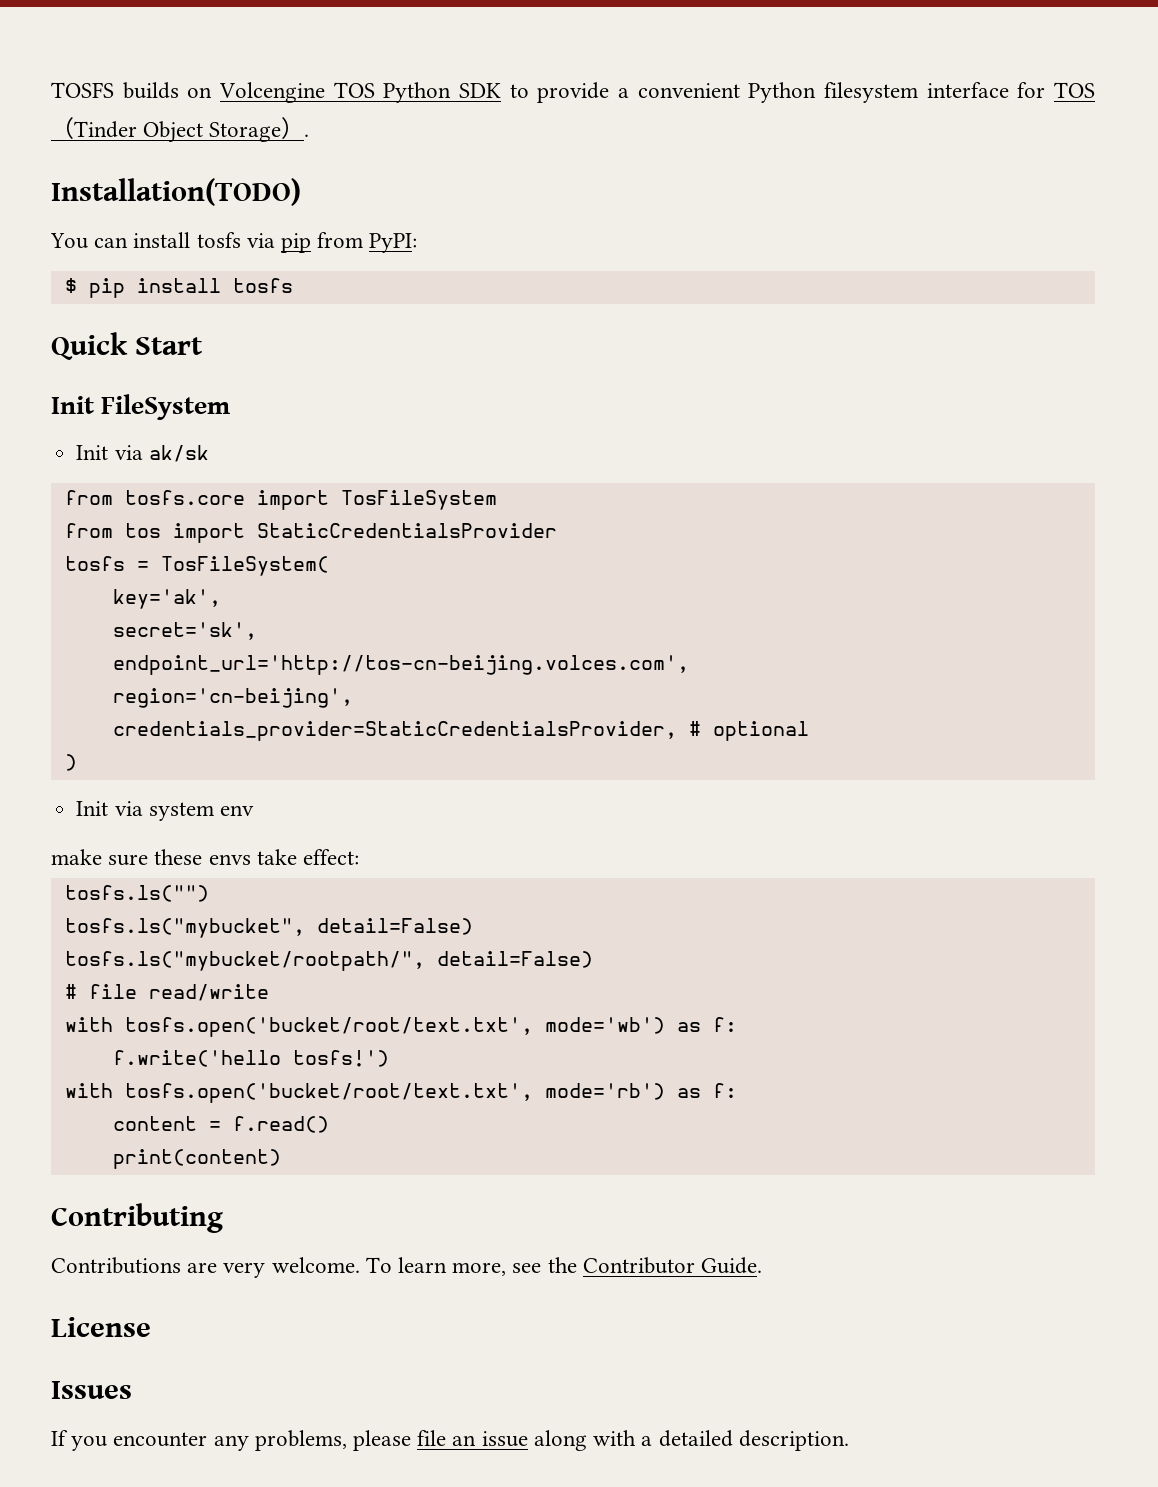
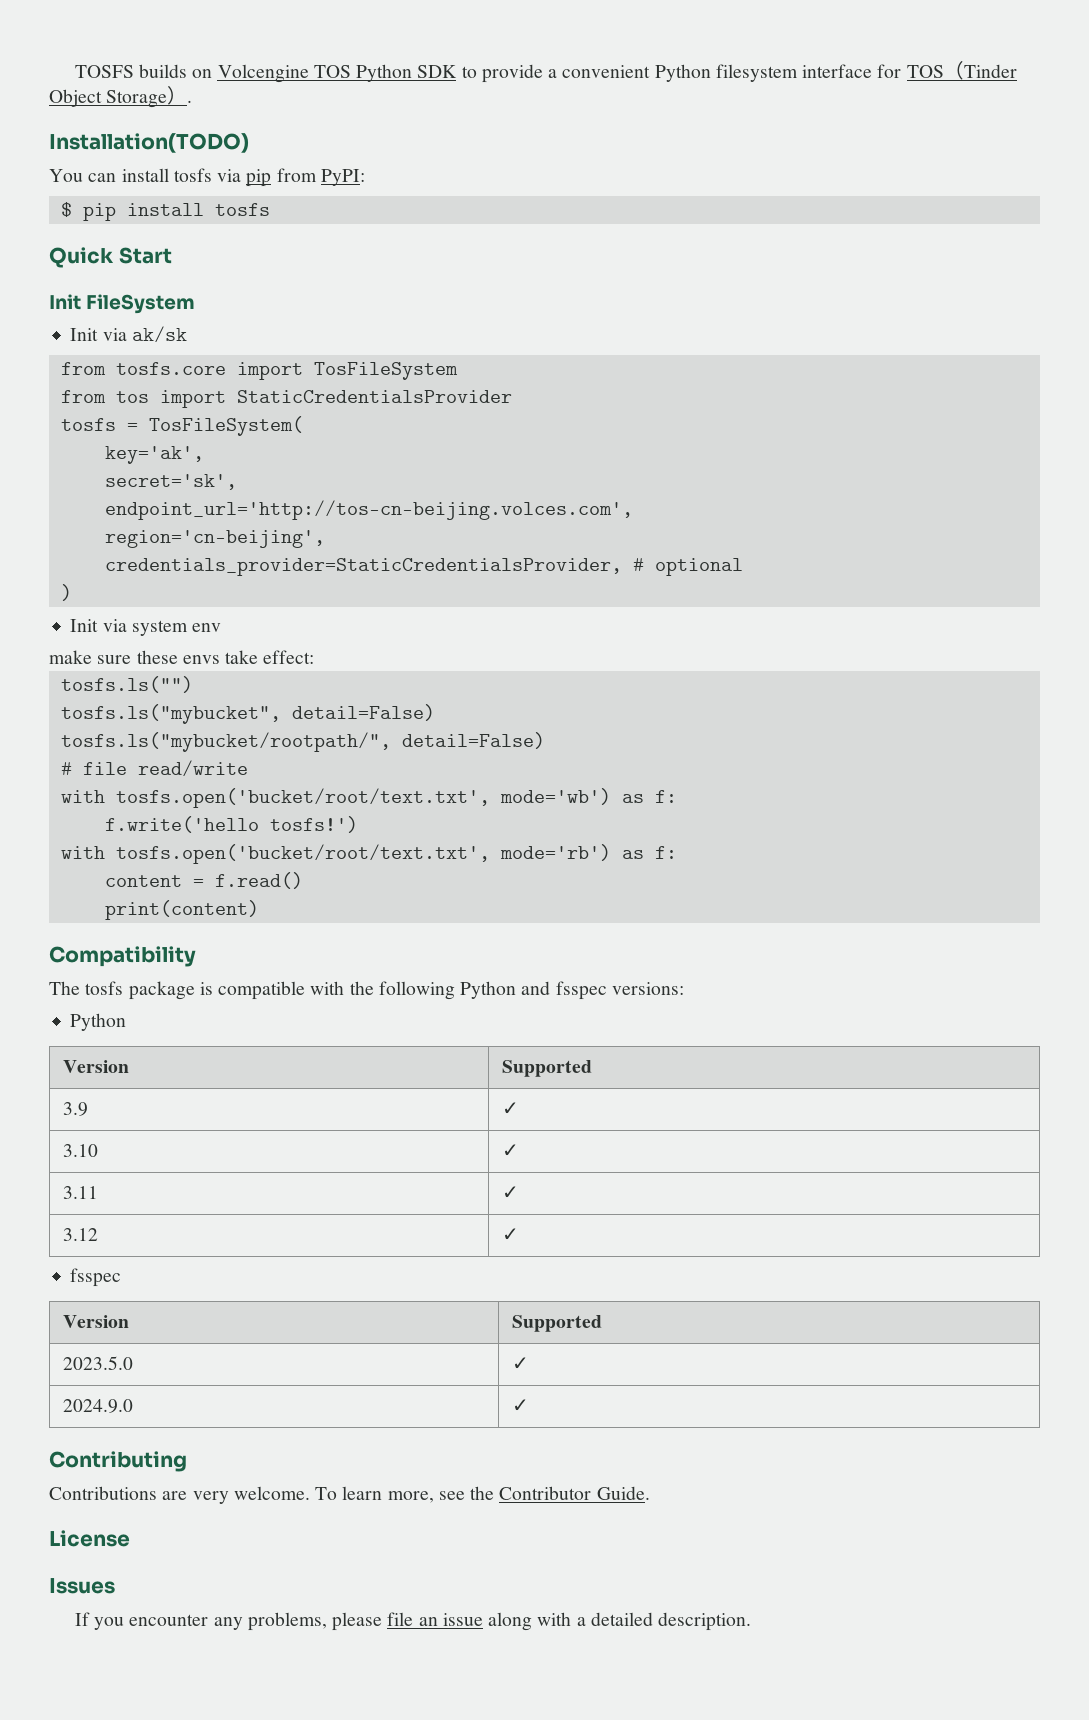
+ Compatibility
+ The tosfs package is compatible with the following Python and fsspec versions:
+ Python
+ Version | Supported
+ 3.9 | ✓
+ 3.10 | ✓
+ 3.11 | ✓
+ 3.12 | ✓
+ fsspec
+ Version | Supported
+ 2023.5.0 | ✓
+ 2024.9.0 | ✓

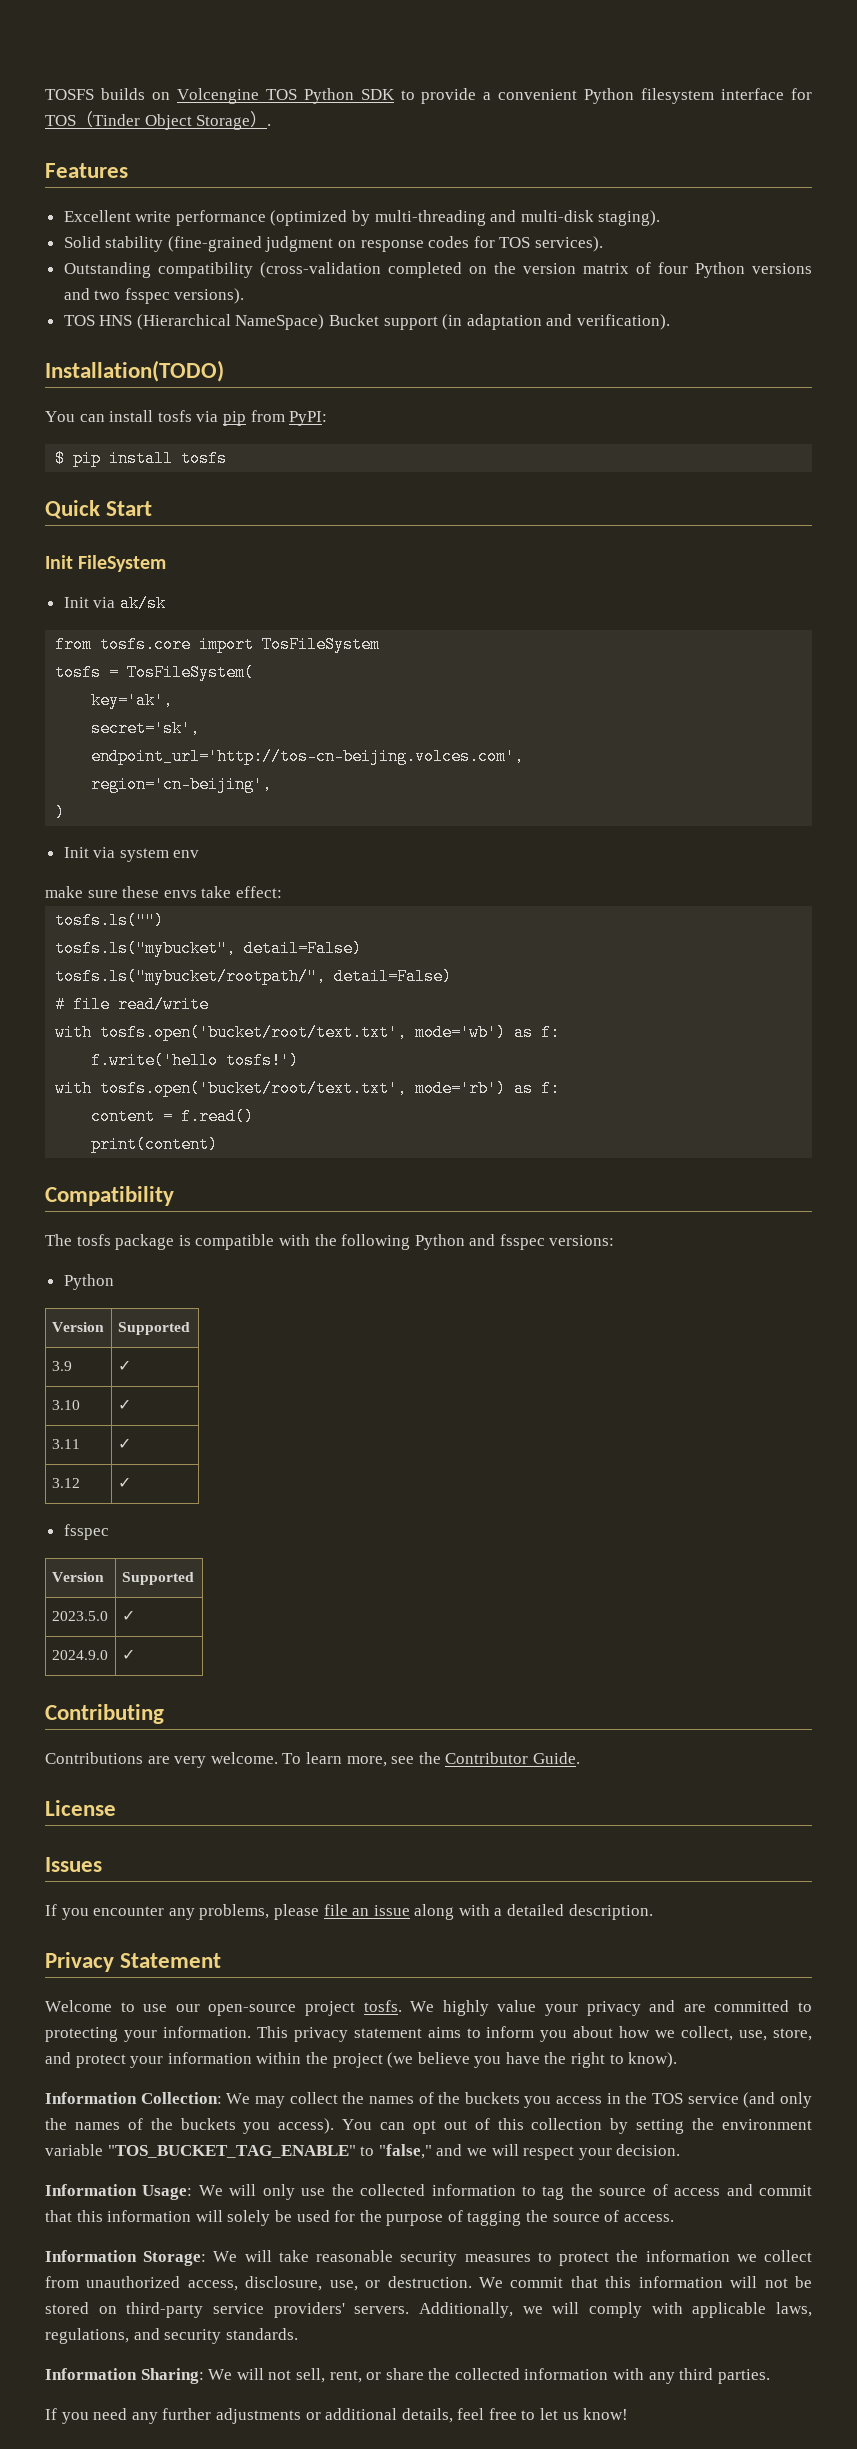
+ Features
+ Excellent write performance (optimized by multi-threading and multi-disk staging).
+ Solid stability (fine-grained judgment on response codes for TOS services).
+ Outstanding compatibility (cross-validation completed on the version matrix of four Python versions and two fsspec versions).
+ TOS HNS (Hierarchical NameSpace) Bucket support (in adaptation and verification).
- from tos import StaticCredentialsProvider
- credentials_provider=StaticCredentialsProvider, # optional
+ Privacy Statement
+ Welcome to use our open-source project tosfs. We highly value your privacy and are committed to protecting your information. This privacy statement aims to inform you about how we collect, use, store, and protect your information within the project (we believe you have the right to know).
+ Information Collection: We may collect the names of the buckets you access in the TOS service (and only the names of the buckets you access). You can opt out of this collection by setting the environment variable "TOS_BUCKET_TAG_ENABLE" to "false," and we will respect your decision.
+ Information Usage: We will only use the collected information to tag the source of access and commit that this information will solely be used for the purpose of tagging the source of access.
+ Information Storage: We will take reasonable security measures to protect the information we collect from unauthorized access, disclosure, use, or destruction. We commit that this information will not be stored on third-party service providers' servers. Additionally, we will comply with applicable laws, regulations, and security standards.
+ Information Sharing: We will not sell, rent, or share the collected information with any third parties.
+ If you need any further adjustments or additional details, feel free to let us know!

